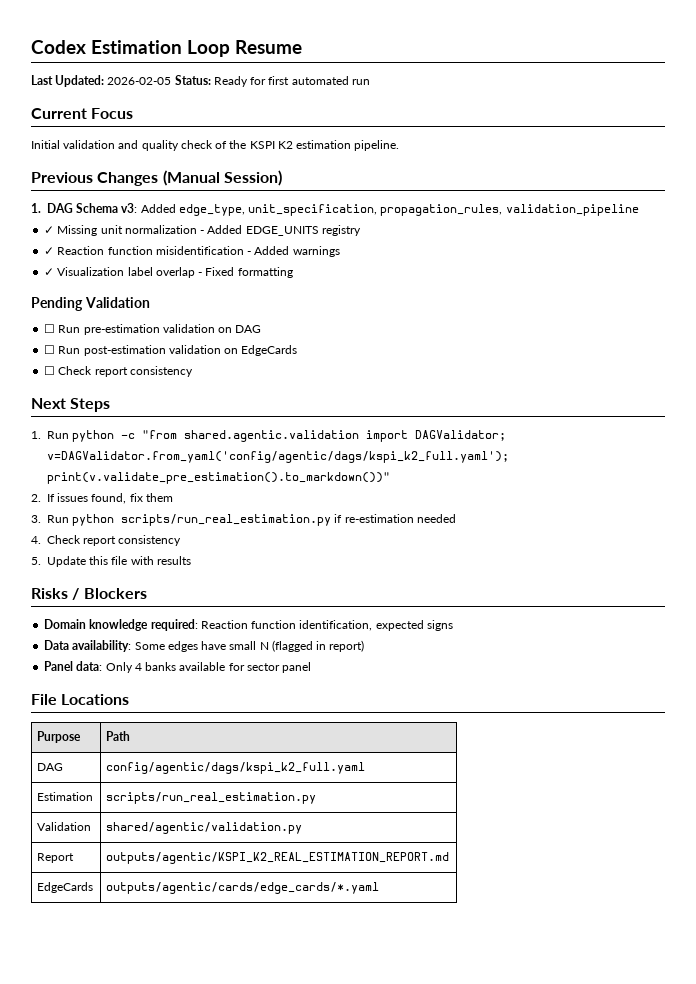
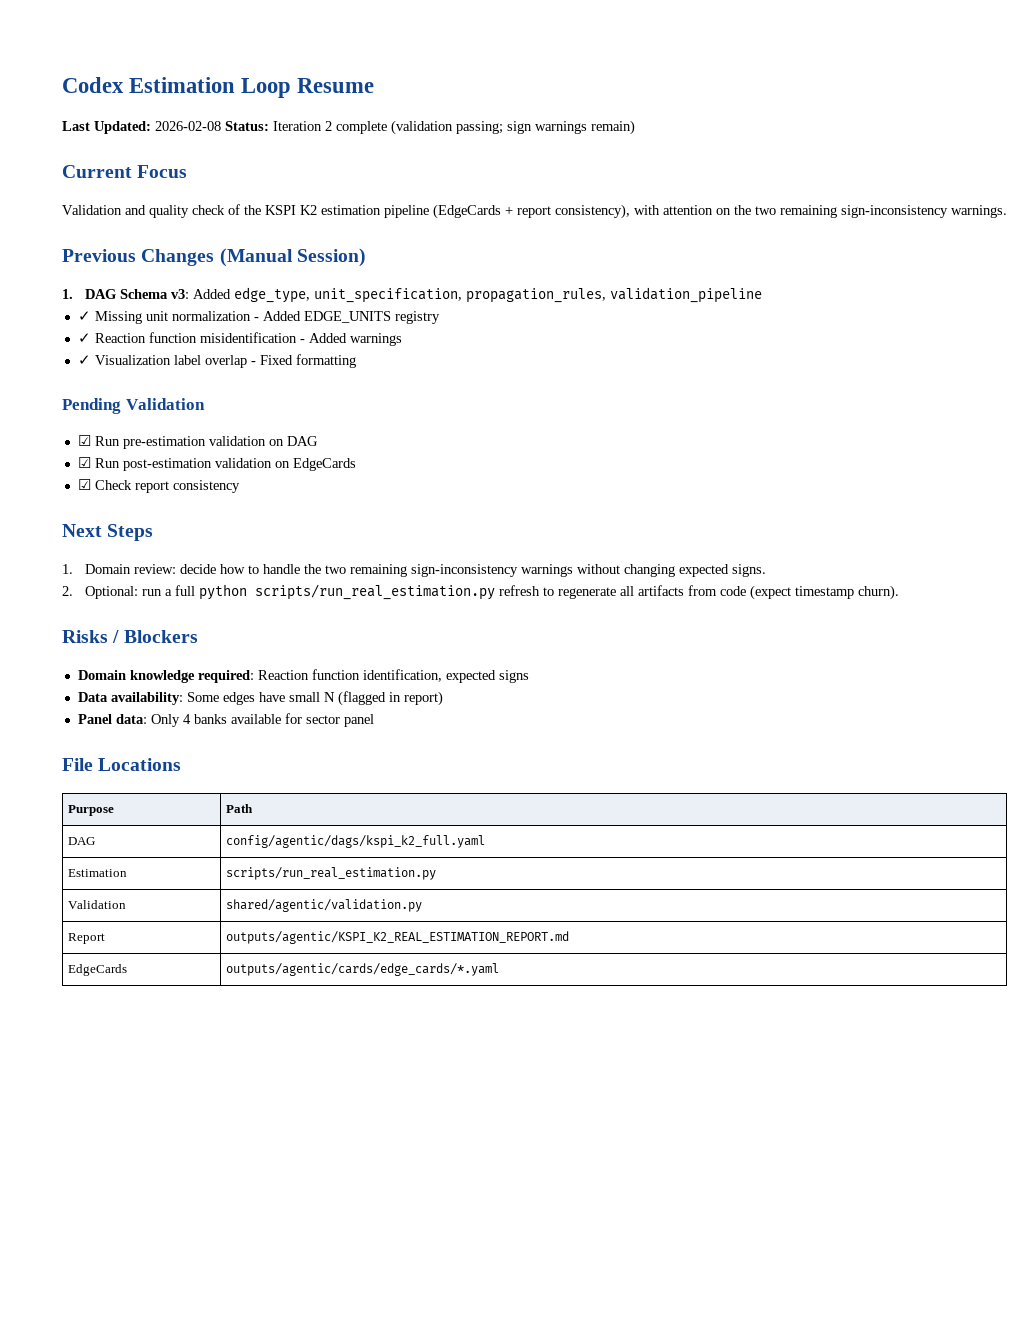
- Last Updated: 2026-02-05 Status: Ready for first automated run
+ Last Updated: 2026-02-08 Status: Iteration 2 complete (validation passing; sign warnings remain)
- Initial validation and quality check of the KSPI K2 estimation pipeline.
+ Validation and quality check of the KSPI K2 estimation pipeline (EdgeCards + report consistency), with attention on the two remaining sign-inconsistency warnings.
- ☐ Run pre-estimation validation on DAG
+ ☑ Run pre-estimation validation on DAG
- ☐ Run post-estimation validation on EdgeCards
+ ☑ Run post-estimation validation on EdgeCards
- ☐ Check report consistency
+ ☑ Check report consistency
- 1. Run python -c "from shared.agentic.validation import DAGValidator; v=DAGValidator.from_yaml('config/agentic/dags/kspi_k2_full.yaml'); print(v.validate_pre_estimation().to_markdown())"
- 2. If issues found, fix them
- 3. Run python scripts/run_real_estimation.py if re-estimation needed
- 4. Check report consistency
- 5. Update this file with results
+ 1. Domain review: decide how to handle the two remaining sign-inconsistency warnings without changing expected signs.
+ 2. Optional: run a full python scripts/run_real_estimation.py refresh to regenerate all artifacts from code (expect timestamp churn).

